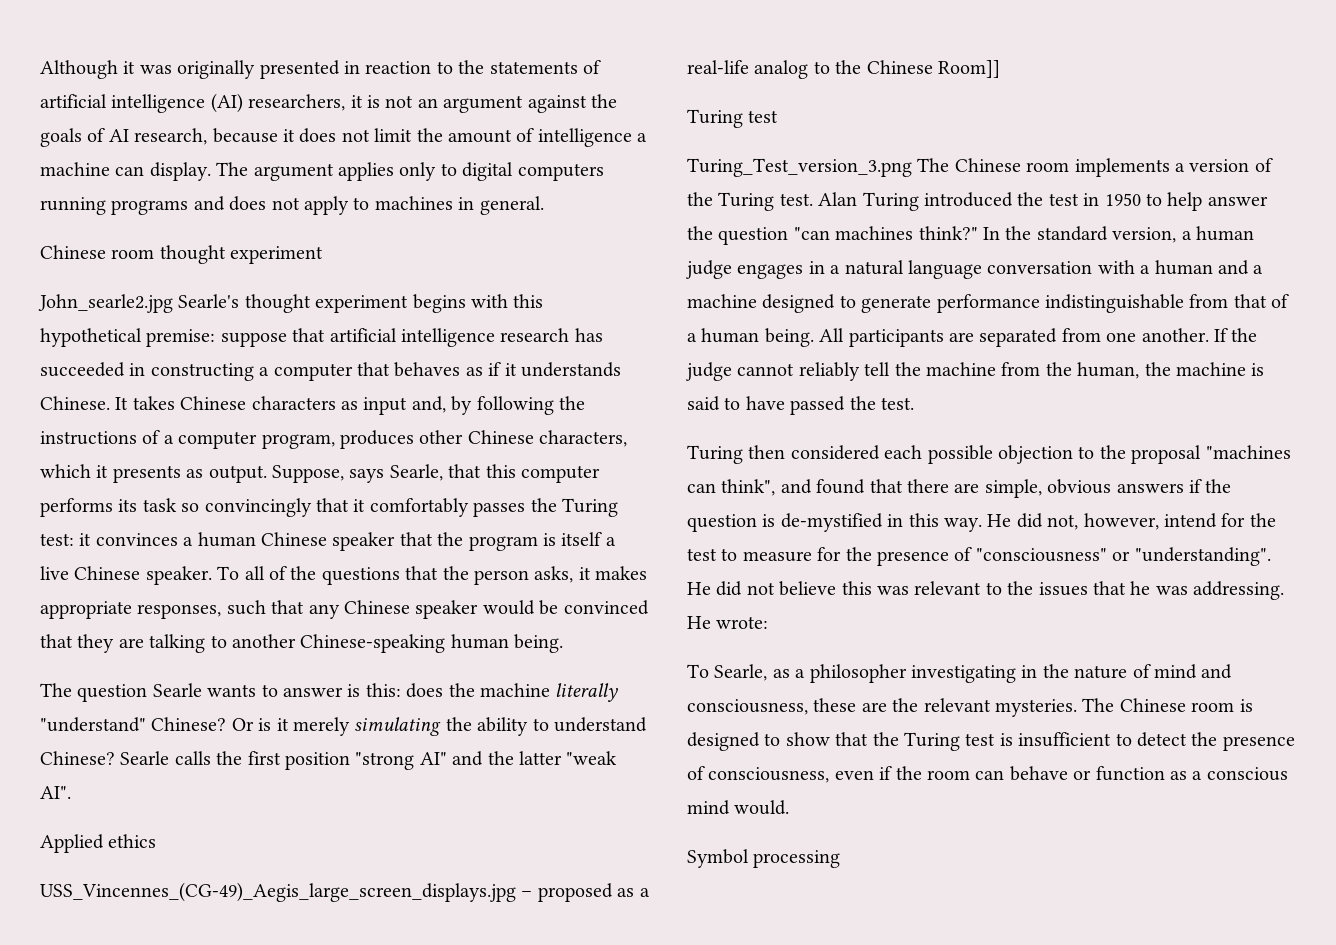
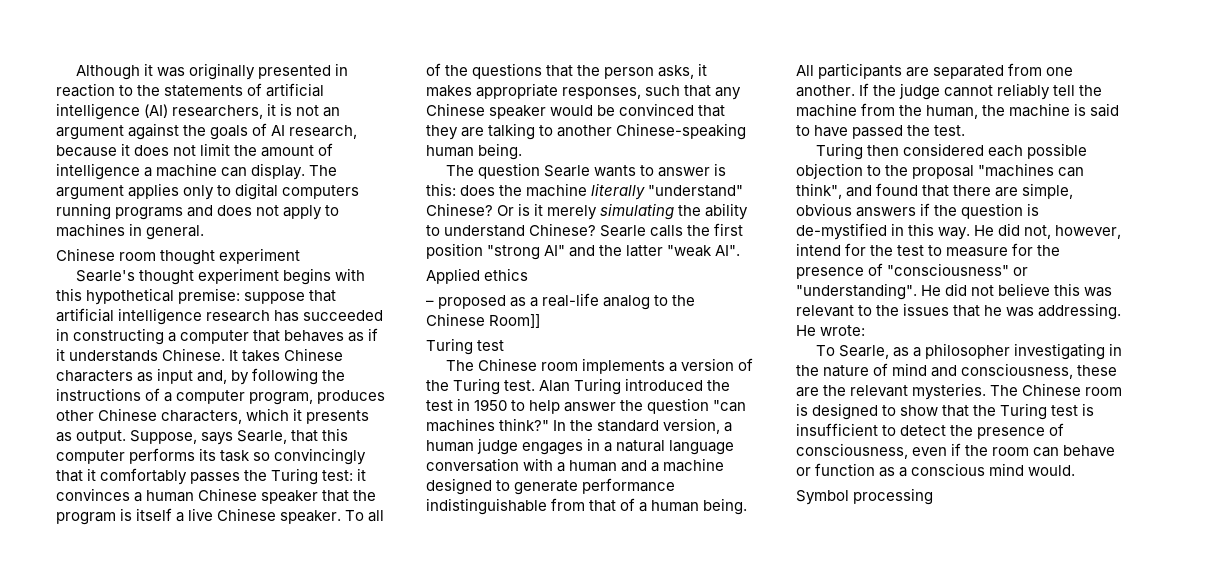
- John_searle2.jpg Searle's thought experiment begins with this hypothetical premise: suppose that artificial intelligence research has succeeded in constructing a computer that behaves as if it understands Chinese.
+ Searle's thought experiment begins with this hypothetical premise: suppose that artificial intelligence research has succeeded in constructing a computer that behaves as if it understands Chinese.
- USS_Vincennes_(CG-49)_Aegis_large_screen_displays.jpg – proposed as a real-life analog to the Chinese Room]]
+ – proposed as a real-life analog to the Chinese Room]]
- Turing_Test_version_3.png The Chinese room implements a version of the Turing test.
+ The Chinese room implements a version of the Turing test.

